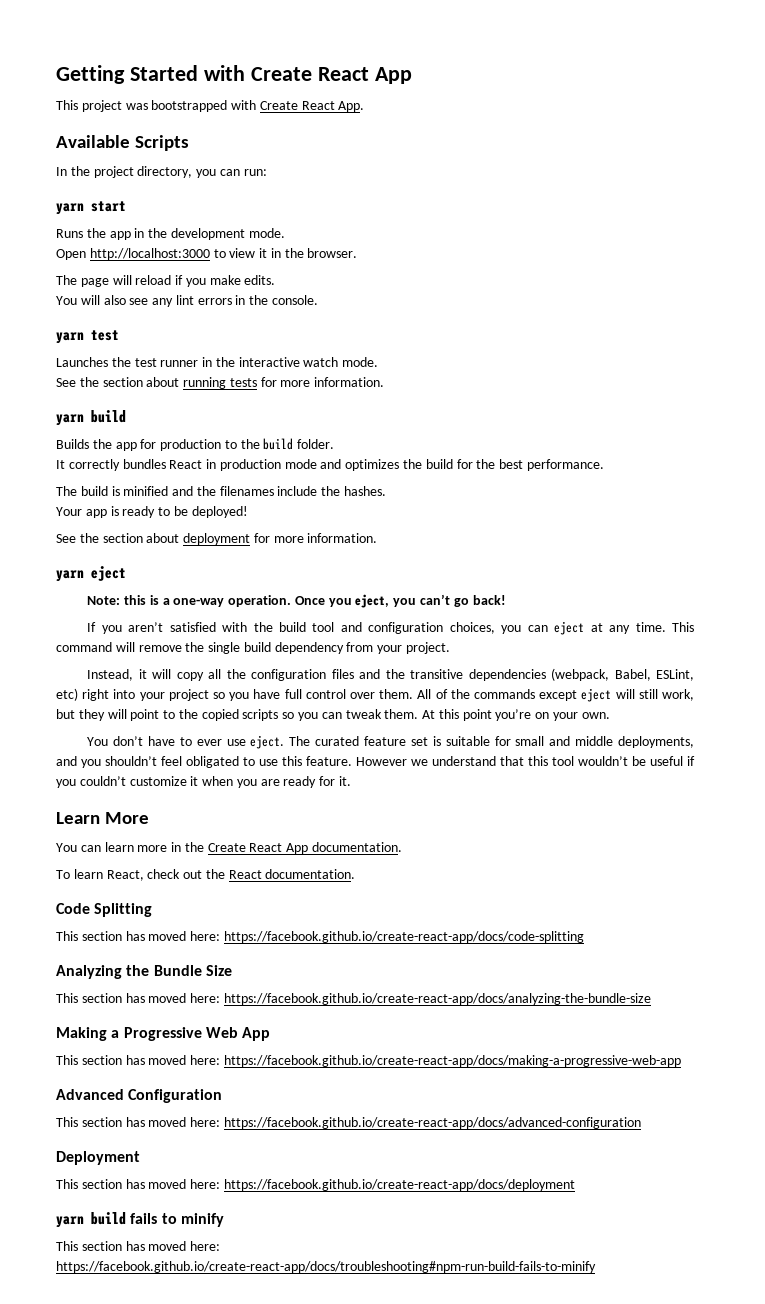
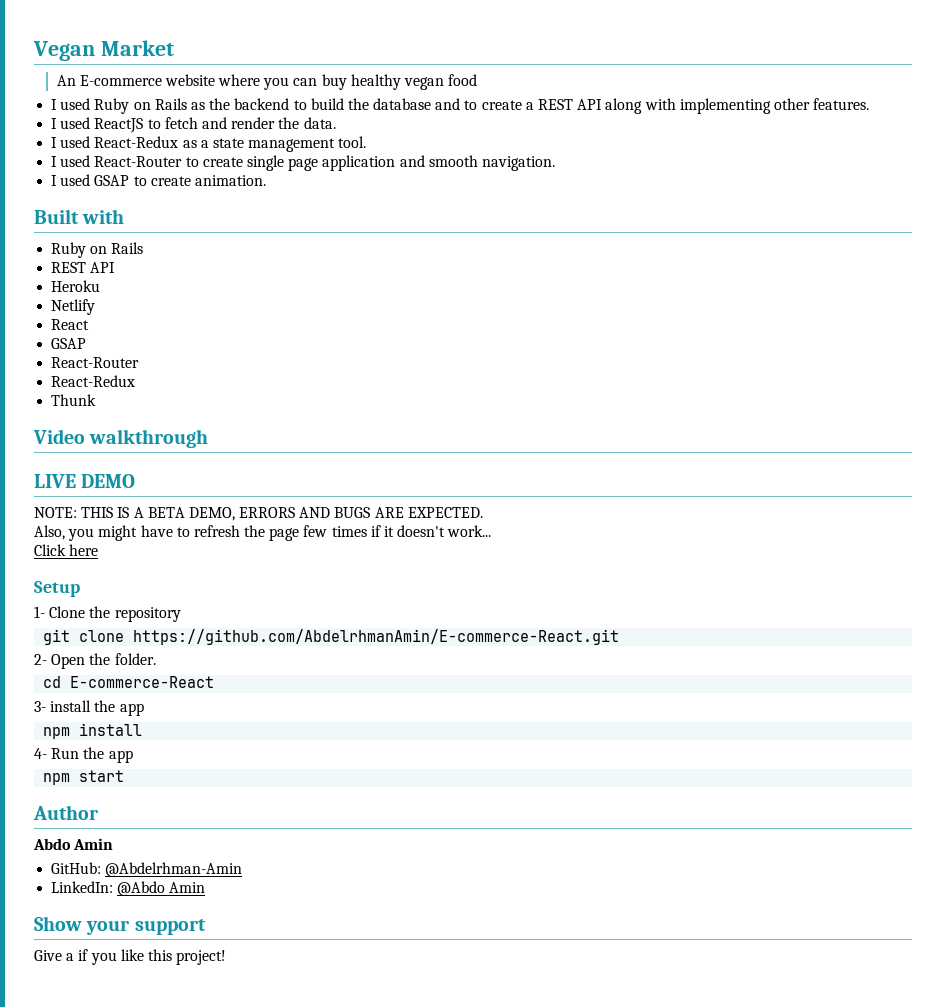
- Getting Started with Create React App
- This project was bootstrapped with Create React App.
- Available Scripts
- In the project directory, you can run:
- yarn start
- Runs the app in the development mode.
- Open http://localhost:3000 to view it in the browser.
- The page will reload if you make edits.
- You will also see any lint errors in the console.
- yarn test
- Launches the test runner in the interactive watch mode.
- See the section about running tests for more information.
- yarn build
- Builds the app for production to the build folder.
- It correctly bundles React in production mode and optimizes the build for the best performance.
- The build is minified and the filenames include the hashes.
- Your app is ready to be deployed!
- See the section about deployment for more information.
- yarn eject
- Note: this is a one-way operation. Once you eject, you can’t go back!
- If you aren’t satisfied with the build tool and configuration choices, you can eject at any time. This command will remove the single build dependency from your project.
- Instead, it will copy all the configuration files and the transitive dependencies (webpack, Babel, ESLint, etc) right into your project so you have full control over them. All of the commands except eject will still work, but they will point to the copied scripts so you can tweak them. At this point you’re on your own.
- You don’t have to ever use eject. The curated feature set is suitable for small and middle deployments, and you shouldn’t feel obligated to use this feature. However we understand that this tool wouldn’t be useful if you couldn’t customize it when you are ready for it.
- Learn More
- You can learn more in the Create React App documentation.
- To learn React, check out the React documentation.
- Code Splitting
- This section has moved here: https://facebook.github.io/create-react-app/docs/code-splitting
- Analyzing the Bundle Size
- This section has moved here: https://facebook.github.io/create-react-app/docs/analyzing-the-bundle-size
- Making a Progressive Web App
- This section has moved here: https://facebook.github.io/create-react-app/docs/making-a-progressive-web-app
- Advanced Configuration
- This section has moved here: https://facebook.github.io/create-react-app/docs/advanced-configuration
- Deployment
- This section has moved here: https://facebook.github.io/create-react-app/docs/deployment
- yarn build fails to minify
- This section has moved here: https://facebook.github.io/create-react-app/docs/troubleshooting#npm-run-build-fails-to-minify
+ Vegan Market
+ An E-commerce website where you can buy healthy vegan food
+ I used Ruby on Rails as the backend to build the database and to create a REST API along with implementing other features.
+ I used ReactJS to fetch and render the data.
+ I used React-Redux as a state management tool.
+ I used React-Router to create single page application and smooth navigation.
+ I used GSAP to create animation.
+ Built with
+ Ruby on Rails
+ REST API
+ Heroku
+ Netlify
+ React
+ GSAP
+ React-Router
+ React-Redux
+ Thunk
+ Video walkthrough
+ LIVE DEMO
+ NOTE: THIS IS A BETA DEMO, ERRORS AND BUGS ARE EXPECTED.
+ Also, you might have to refresh the page few times if it doesn't work...
+ Click here
+ Setup
+ 1- Clone the repository
+ git clone https://github.com/AbdelrhmanAmin/E-commerce-React.git
+ 2- Open the folder.
+ cd E-commerce-React
+ 3- install the app
+ npm install
+ 4- Run the app
+ npm start
+ Author
+ Abdo Amin
+ GitHub: @Abdelrhman-Amin
+ LinkedIn: @Abdo Amin
+ Show your support
+ Give a if you like this project!

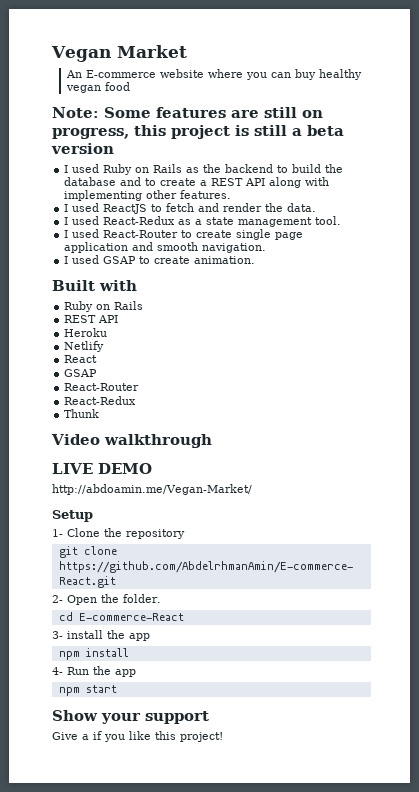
+ Note: Some features are still on progress, this project is still a beta version
- NOTE: THIS IS A BETA DEMO, ERRORS AND BUGS ARE EXPECTED.
- Also, you might have to refresh the page few times if it doesn't work...
- Click here
+ http://abdoamin.me/Vegan-Market/
- Author
- Abdo Amin
- GitHub: @Abdelrhman-Amin
- LinkedIn: @Abdo Amin

